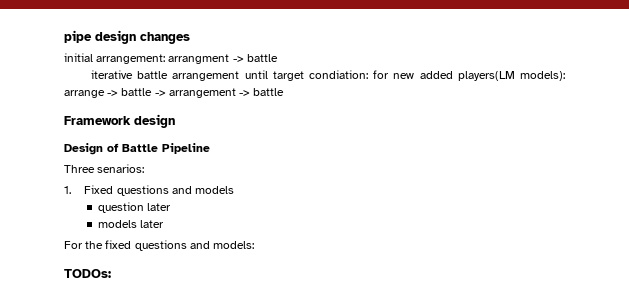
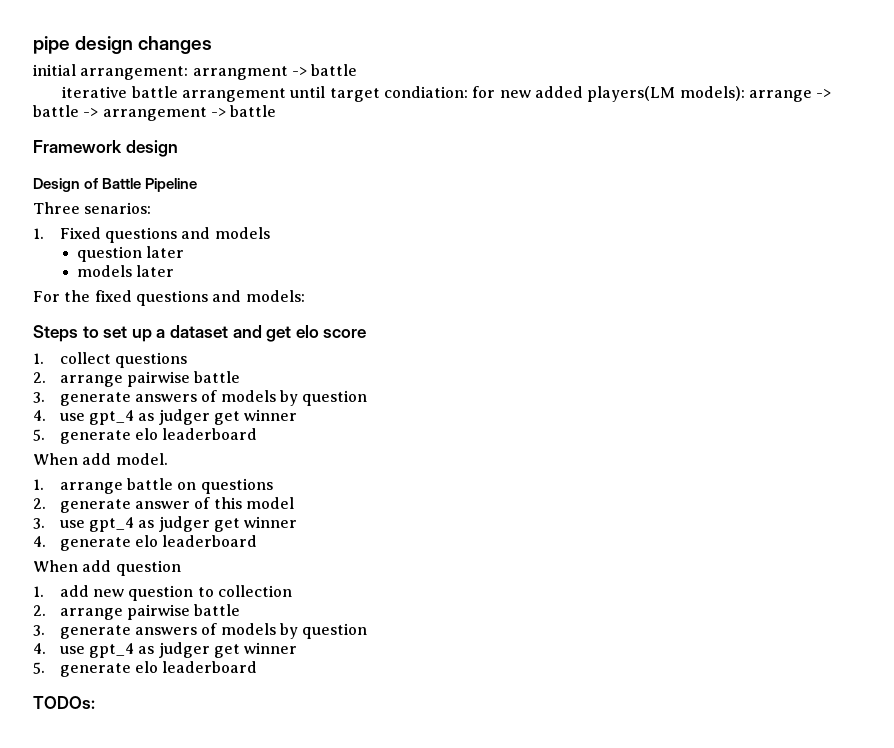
+ Steps to set up a dataset and get elo score
+ 1. collect questions
+ 2. arrange pairwise battle
+ 3. generate answers of models by question
+ 4. use gpt_4 as judger get winner
+ 5. generate elo leaderboard
+ When add model.
+ 1. arrange battle on questions
+ 2. generate answer of this model
+ 3. use gpt_4 as judger get winner
+ 4. generate elo leaderboard
+ When add question
+ 1. add new question to collection
+ 2. arrange pairwise battle
+ 3. generate answers of models by question
+ 4. use gpt_4 as judger get winner
+ 5. generate elo leaderboard

